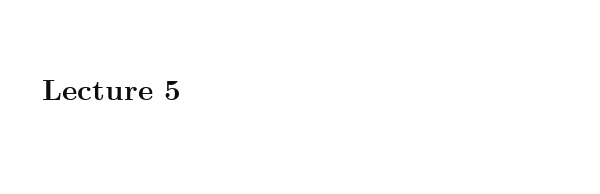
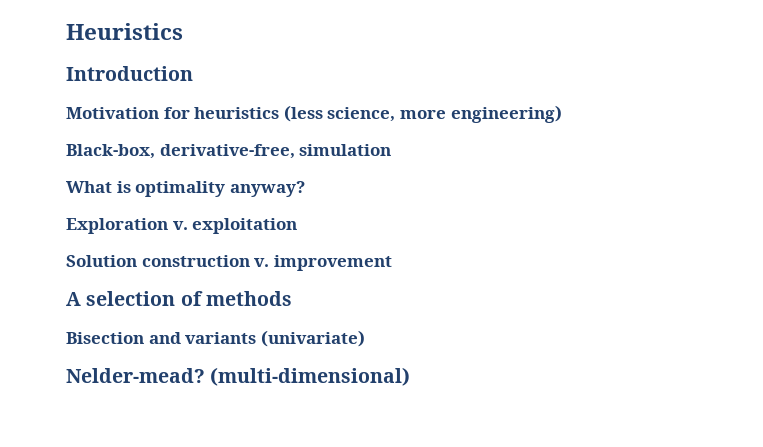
- Lecture 5
+ Heuristics
+ Introduction
+ Motivation for heuristics (less science, more engineering)
+ Black-box, derivative-free, simulation
+ What is optimality anyway?
+ Exploration v. exploitation
+ Solution construction v. improvement
+ A selection of methods
+ Bisection and variants (univariate)
+ Nelder-mead? (multi-dimensional)

